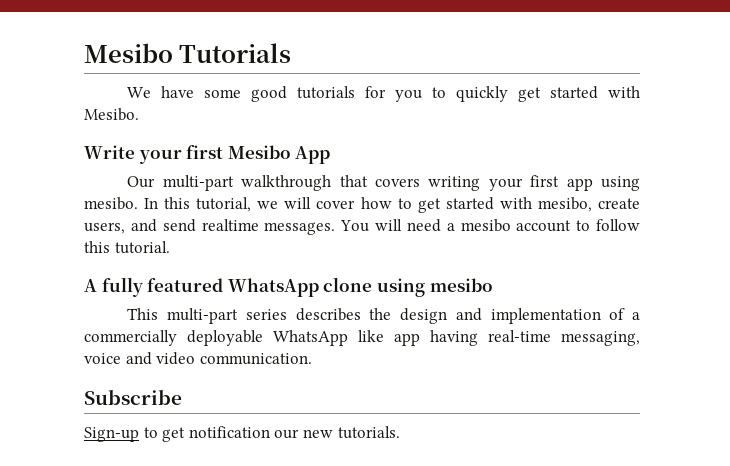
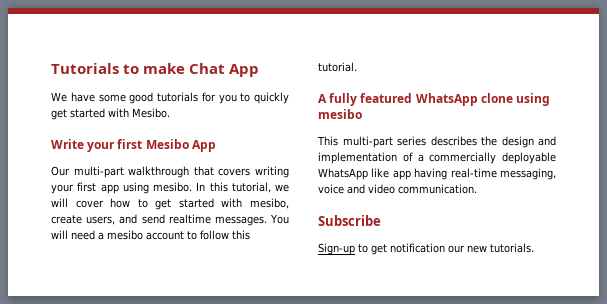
- Mesibo Tutorials
+ Tutorials to make Chat App

